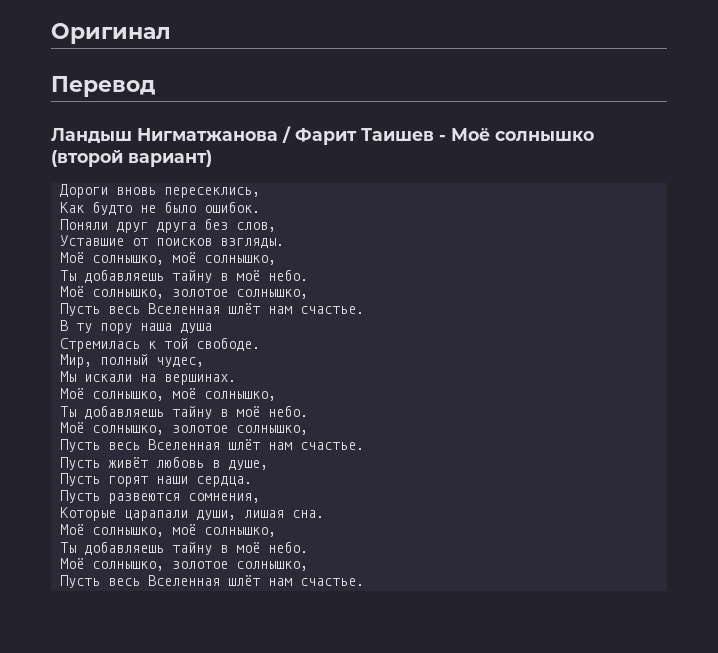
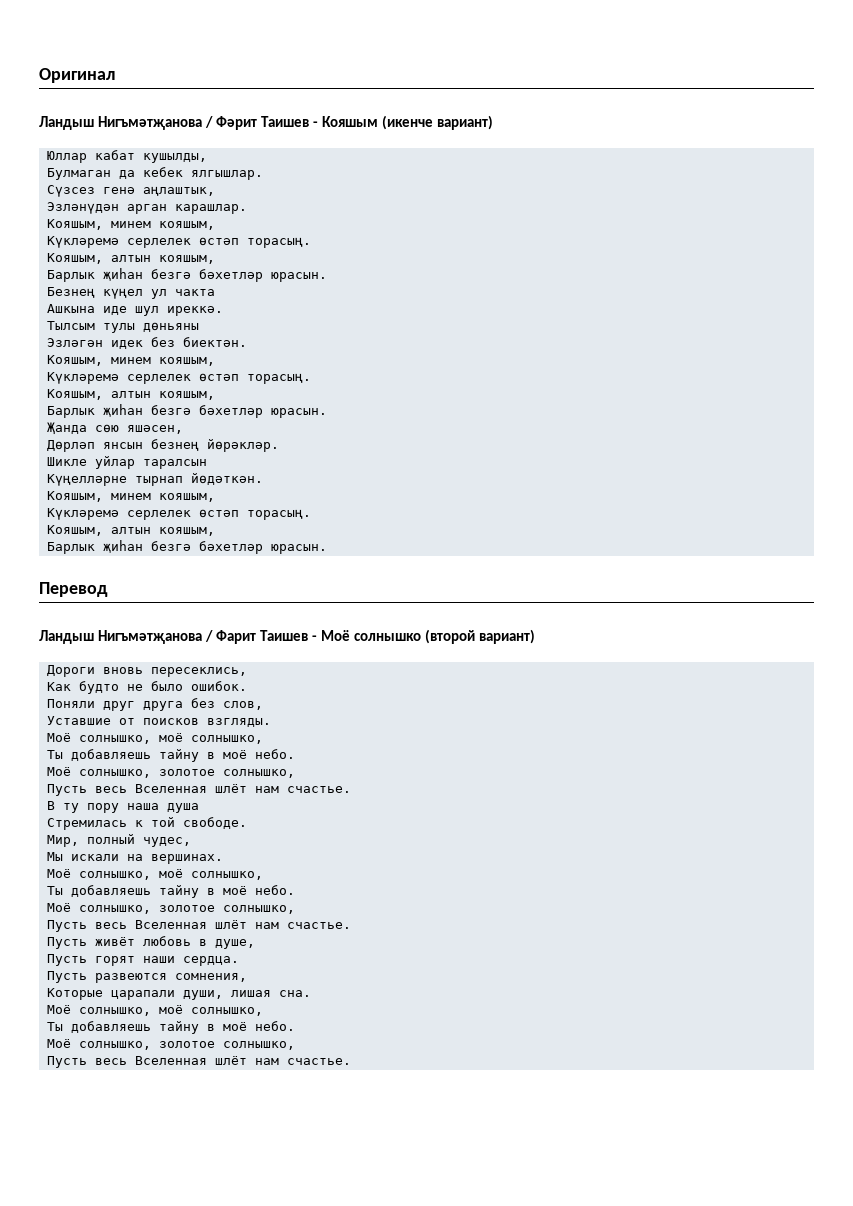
+ Ландыш Нигъмәтҗанова / Фәрит Таишев - Кояшым (икенче вариант)
+ Юллар кабат кушылды,
+ Булмаган да кебек ялгышлар.
+ Сүзсез генә аңлаштык,
+ Эзләнүдән арган карашлар.
+ Кояшым, минем кояшым,
+ Күкләремә серлелек өстәп торасың.
+ Кояшым, алтын кояшым,
+ Барлык җиһан безгә бәхетләр юрасын.
+ Безнең күңел ул чакта
+ Ашкына иде шул иреккә.
+ Тылсым тулы дөньяны
+ Эзләгән идек без биектән.
+ Кояшым, минем кояшым,
+ Күкләремә серлелек өстәп торасың.
+ Кояшым, алтын кояшым,
+ Барлык җиһан безгә бәхетләр юрасын.
+ Җанда сөю яшәсен,
+ Дөрләп янсын безнең йөрәкләр.
+ Шикле уйлар таралсын
+ Күңелләрне тырнап йөдәткән.
+ Кояшым, минем кояшым,
+ Күкләремә серлелек өстәп торасың.
+ Кояшым, алтын кояшым,
+ Барлык җиһан безгә бәхетләр юрасын.
- Ландыш Нигматжанова / Фарит Таишев - Моё солнышко (второй вариант)
+ Ландыш Нигъмәтҗанова / Фарит Таишев - Моё солнышко (второй вариант)

